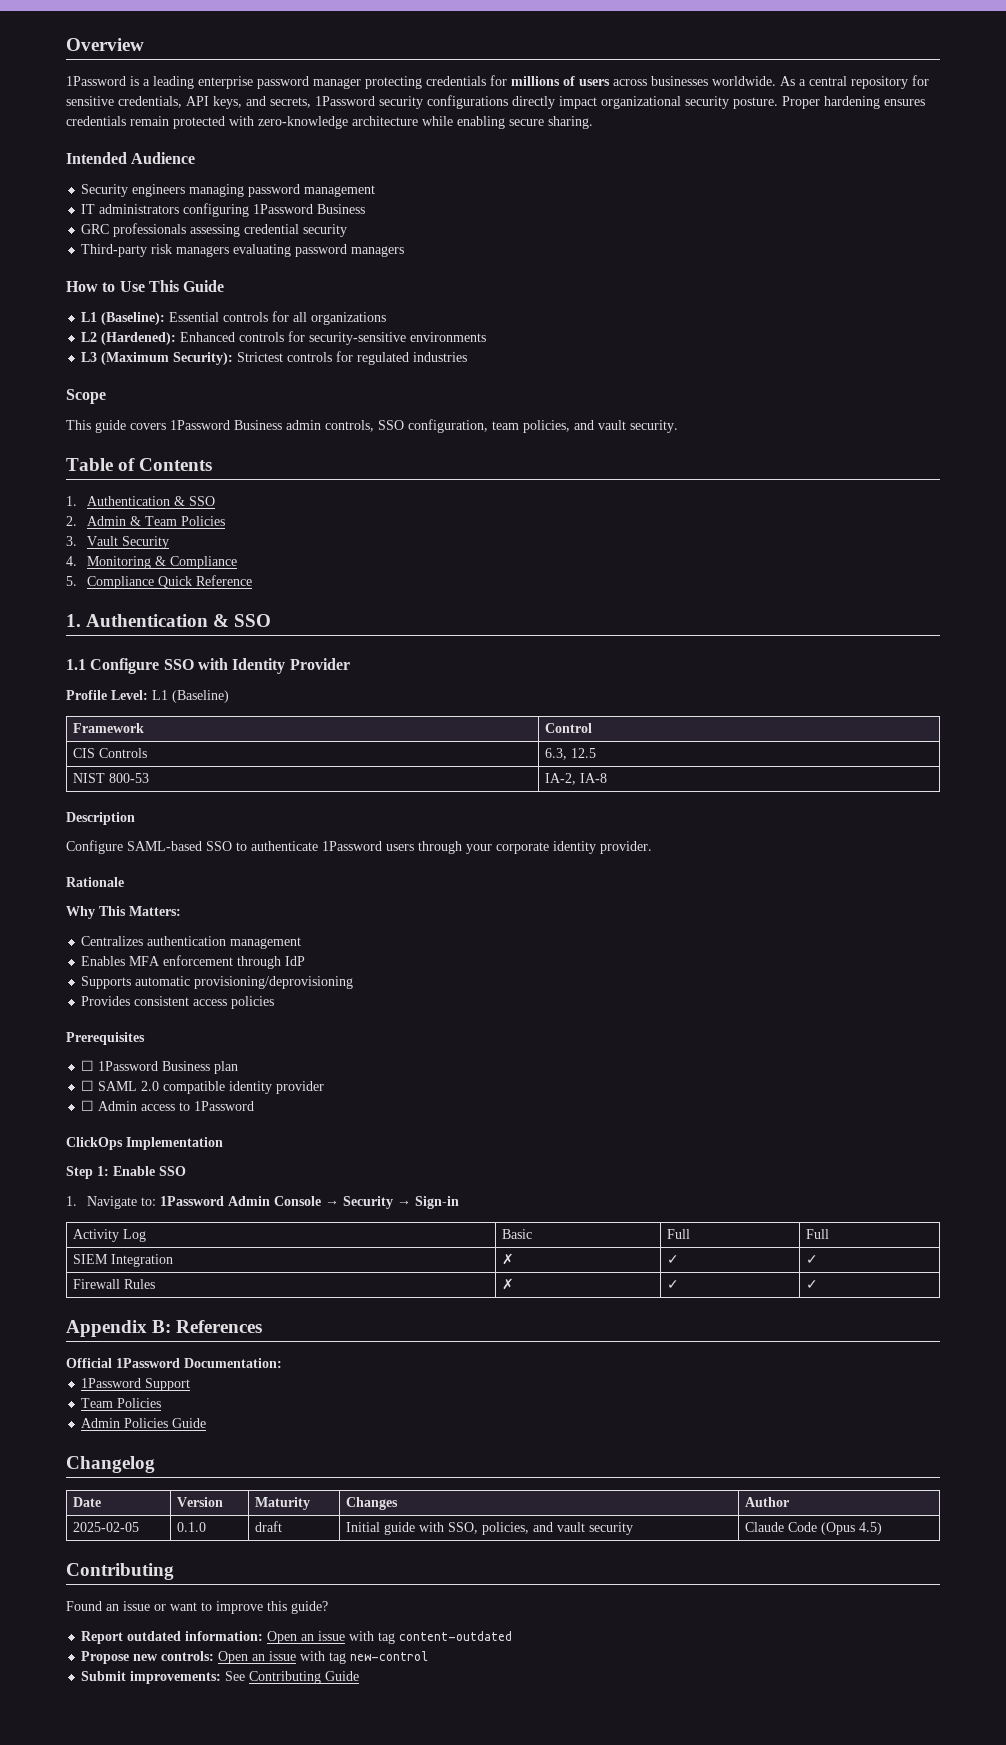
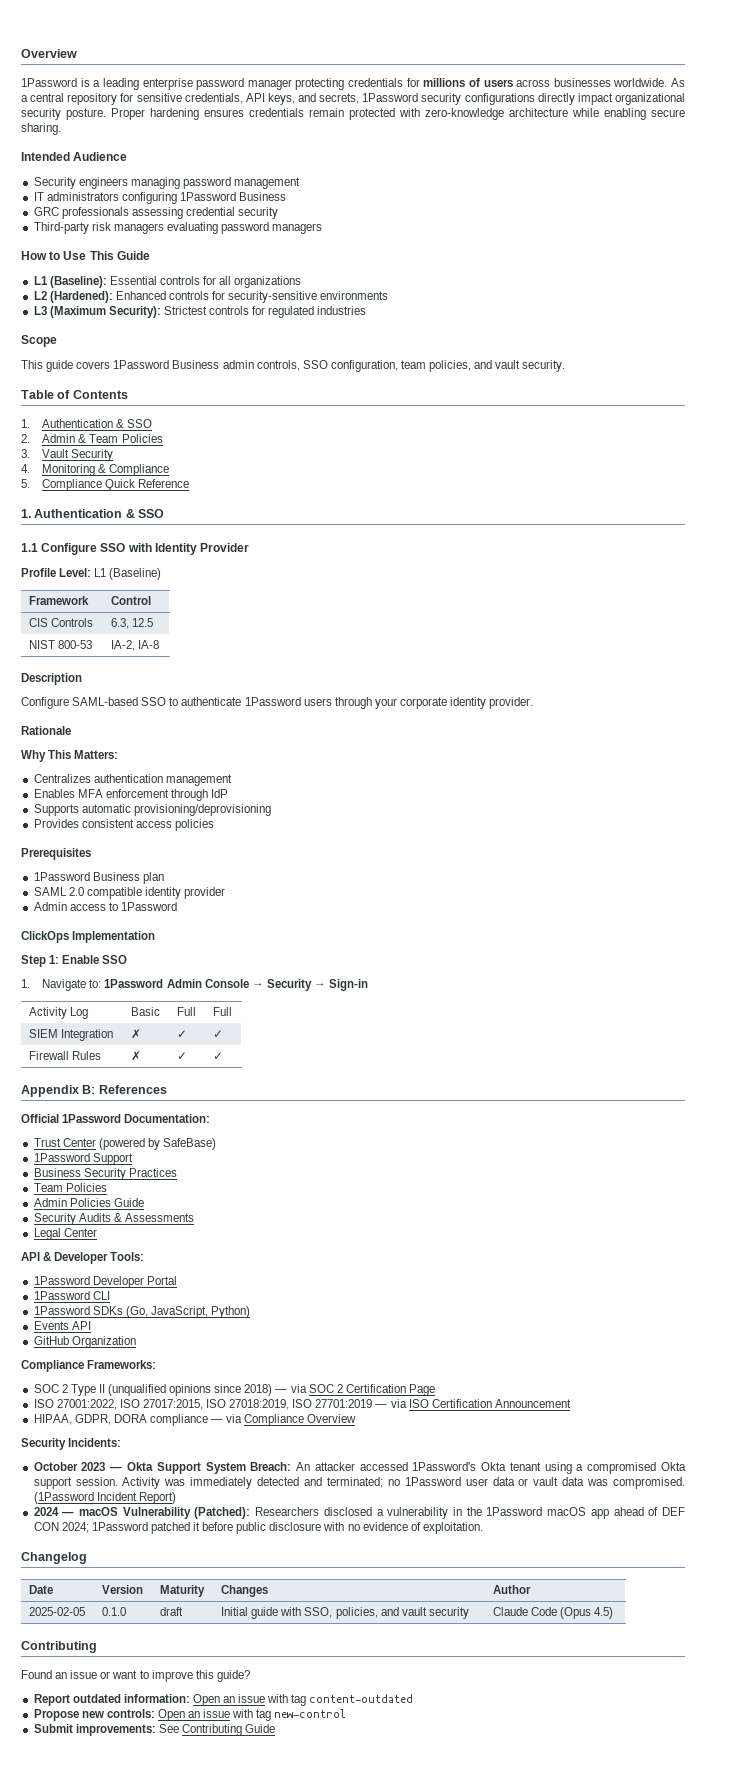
- ☐ 1Password Business plan
+ 1Password Business plan
- ☐ SAML 2.0 compatible identity provider
+ SAML 2.0 compatible identity provider
- ☐ Admin access to 1Password
+ Admin access to 1Password
+ Trust Center (powered by SafeBase)
+ Business Security Practices
+ Security Audits & Assessments
+ Legal Center
+ API & Developer Tools:
+ 1Password Developer Portal
+ 1Password CLI
+ 1Password SDKs (Go, JavaScript, Python)
+ Events API
+ GitHub Organization
+ Compliance Frameworks:
+ SOC 2 Type II (unqualified opinions since 2018) — via SOC 2 Certification Page
+ ISO 27001:2022, ISO 27017:2015, ISO 27018:2019, ISO 27701:2019 — via ISO Certification Announcement
+ HIPAA, GDPR, DORA compliance — via Compliance Overview
+ Security Incidents:
+ October 2023 — Okta Support System Breach: An attacker accessed 1Password's Okta tenant using a compromised Okta support session. Activity was immediately detected and terminated; no 1Password user data or vault data was compromised. (1Password Incident Report)
+ 2024 — macOS Vulnerability (Patched): Researchers disclosed a vulnerability in the 1Password macOS app ahead of DEF CON 2024; 1Password patched it before public disclosure with no evidence of exploitation.

